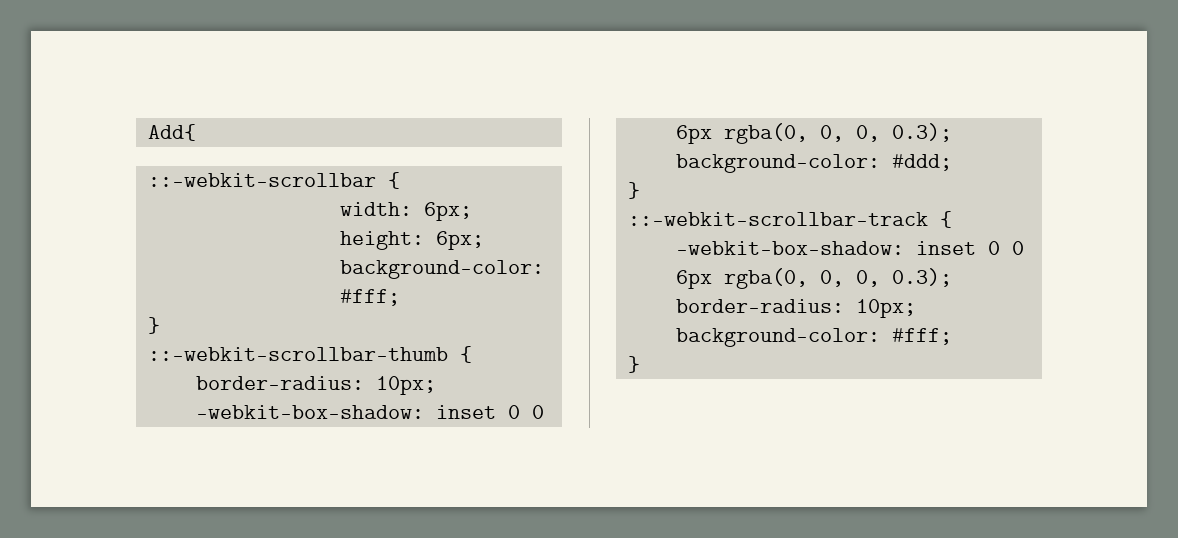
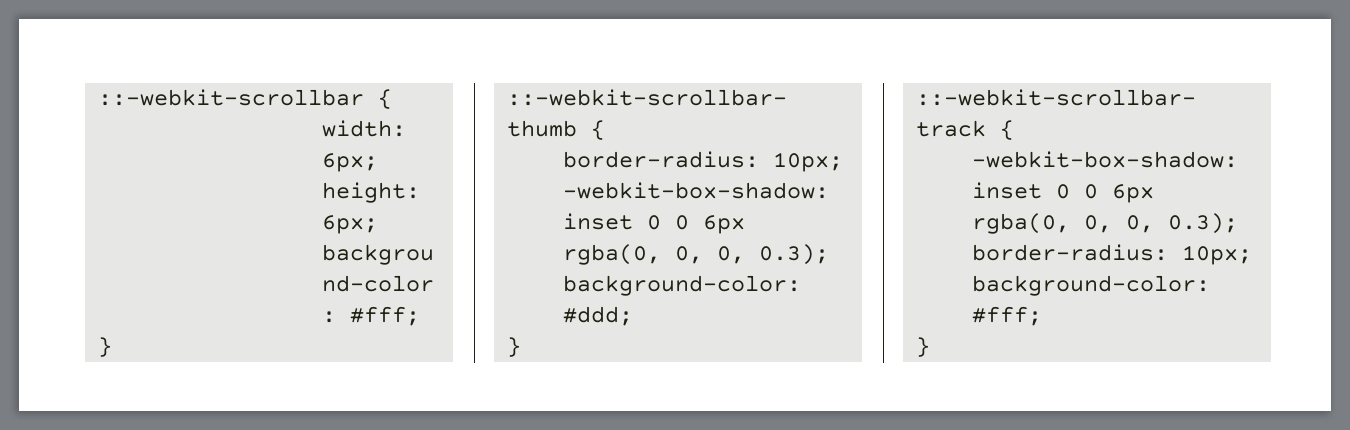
- Add{

